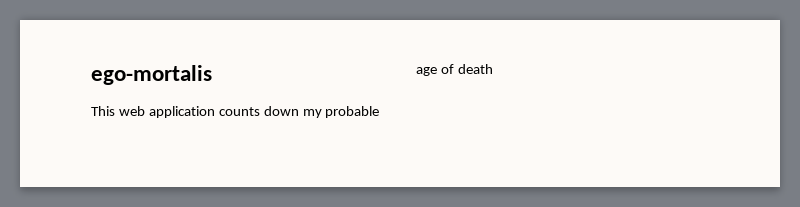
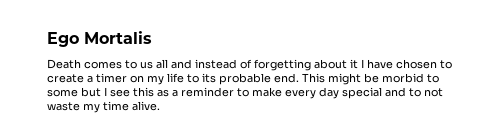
- ego-mortalis
- This web application counts down my probable age of death
+ Ego Mortalis
+ Death comes to us all and instead of forgetting about it I have chosen to create a timer on my life to its probable end. This might be morbid to some but I see this as a reminder to make every day special and to not waste my time alive.

